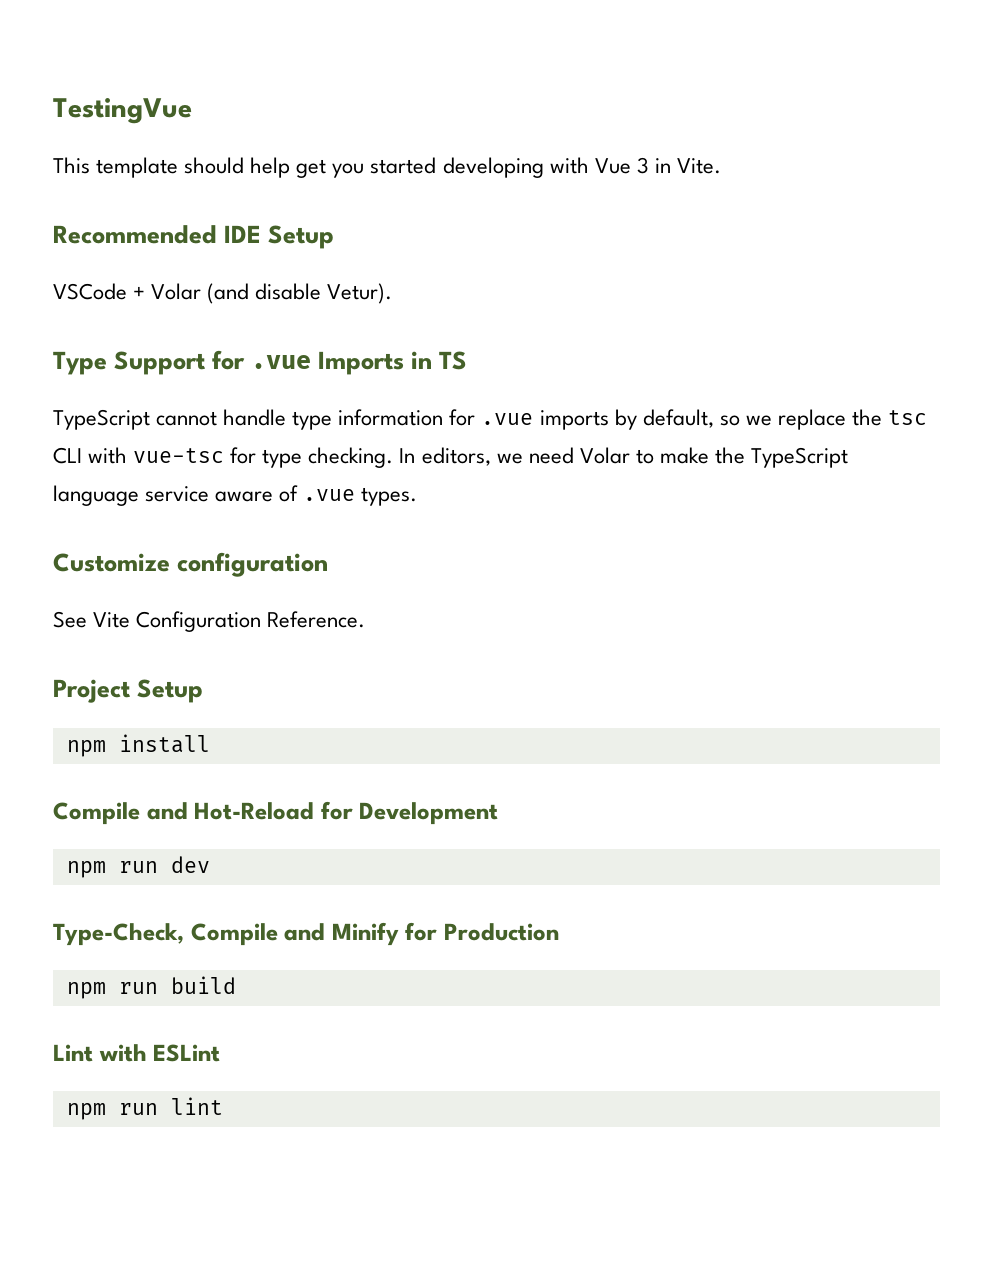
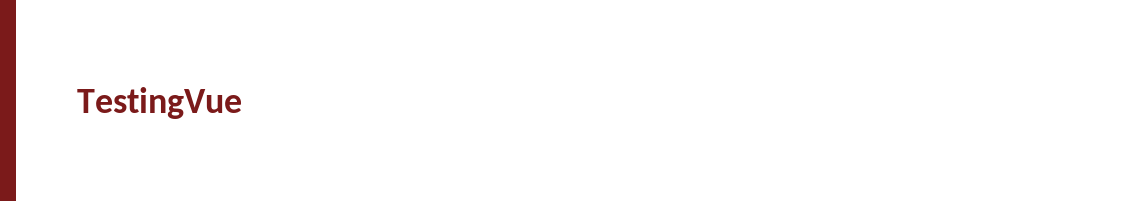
- This template should help get you started developing with Vue 3 in Vite.
- Recommended IDE Setup
- VSCode + Volar (and disable Vetur).
- Type Support for .vue Imports in TS
- TypeScript cannot handle type information for .vue imports by default, so we replace the tsc CLI with vue-tsc for type checking. In editors, we need Volar to make the TypeScript language service aware of .vue types.
- Customize configuration
- See Vite Configuration Reference.
- Project Setup
- npm install
- Compile and Hot-Reload for Development
- npm run dev
- Type-Check, Compile and Minify for Production
- npm run build
- Lint with ESLint
- npm run lint

